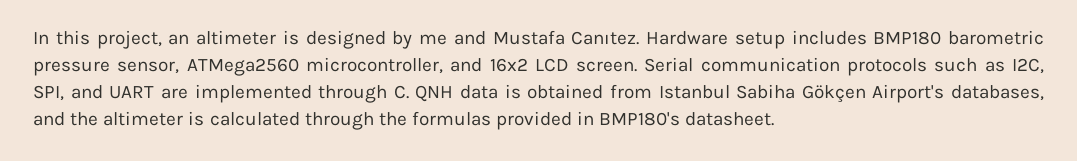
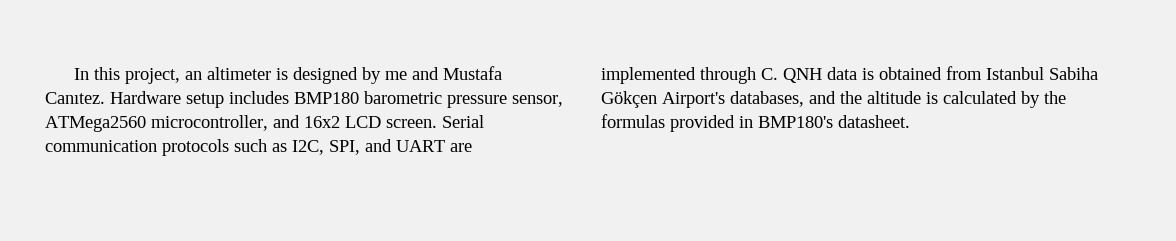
- Serial communication protocols such as I2C, SPI, and UART are implemented through C. QNH data is obtained from Istanbul Sabiha Gökçen Airport's databases, and the altimeter is calculated through the formulas provided in BMP180's datasheet.
+ Serial communication protocols such as I2C, SPI, and UART are implemented through C. QNH data is obtained from Istanbul Sabiha Gökçen Airport's databases, and the altitude is calculated by the formulas provided in BMP180's datasheet.

